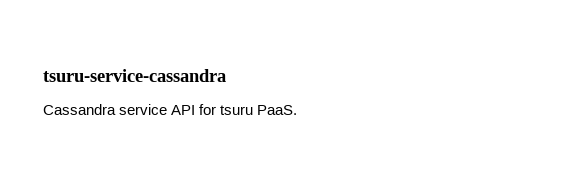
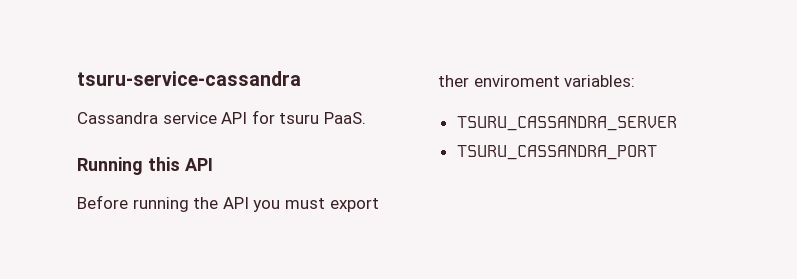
+ Running this API
+ Before running the API you must export ther enviroment variables:
+ TSURU_CASSANDRA_SERVER
+ TSURU_CASSANDRA_PORT

